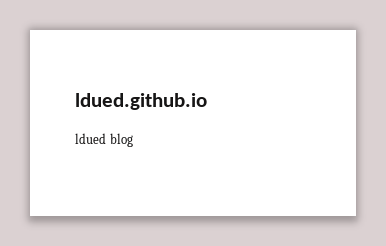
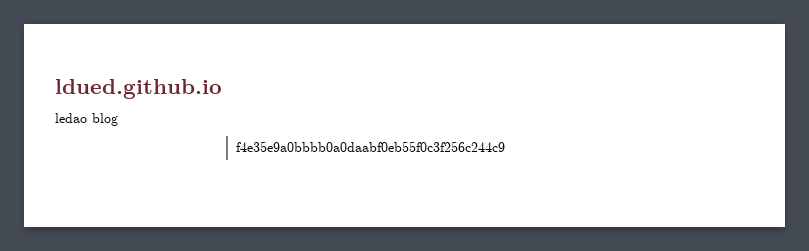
- ldued blog
+ ledao blog
+ f4e35e9a0bbbb0a0daabf0eb55f0c3f256c244c9

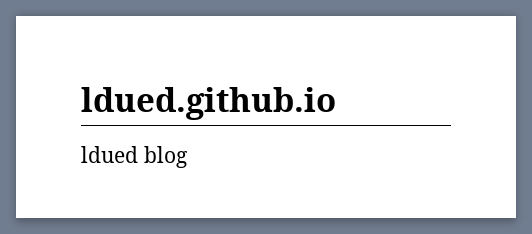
- ledao blog
+ ldued blog
- f4e35e9a0bbbb0a0daabf0eb55f0c3f256c244c9

